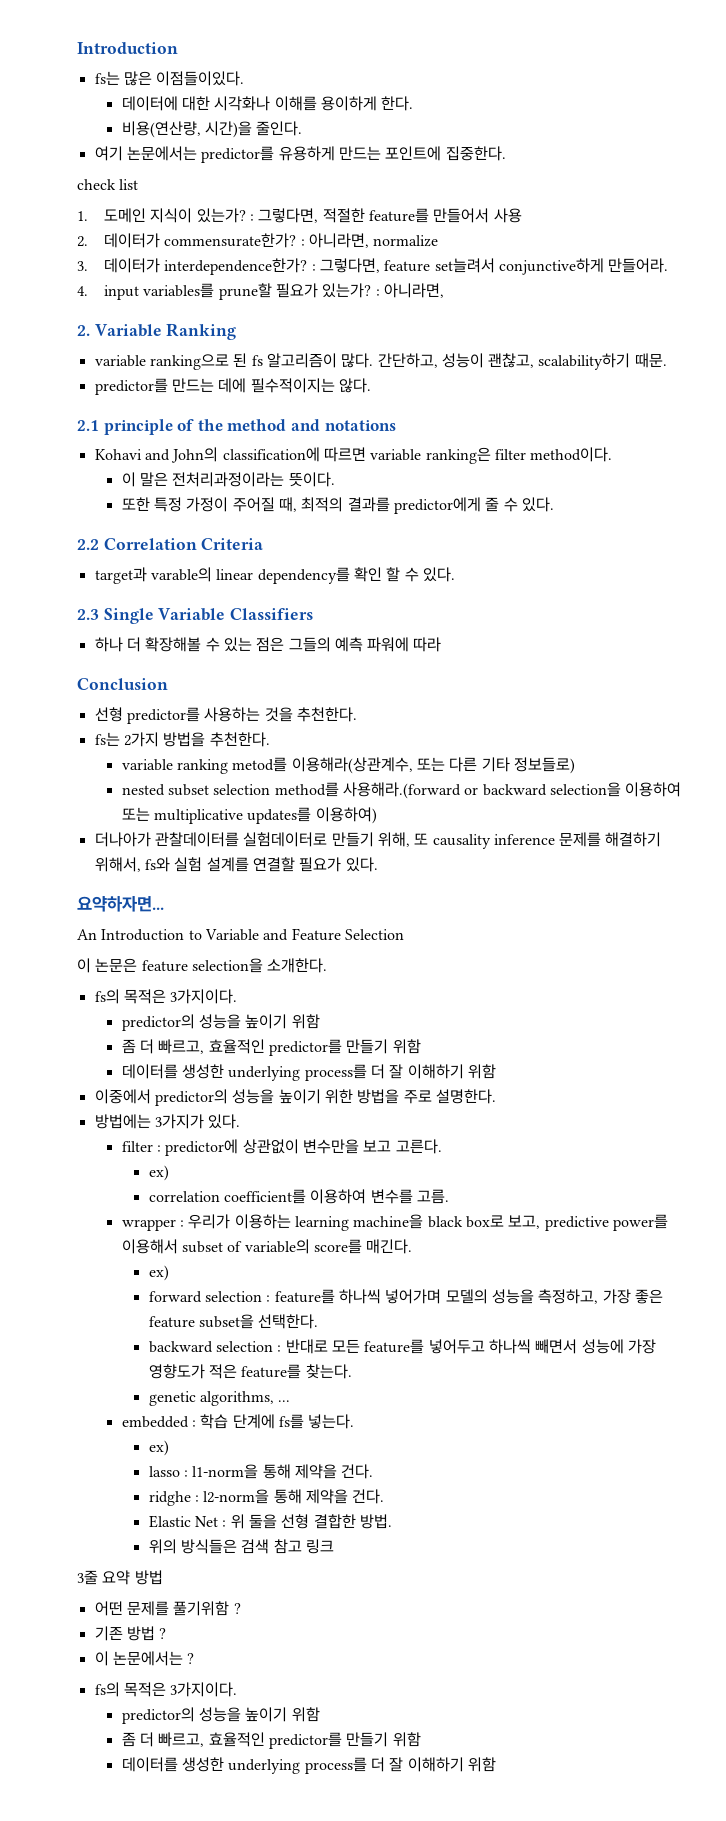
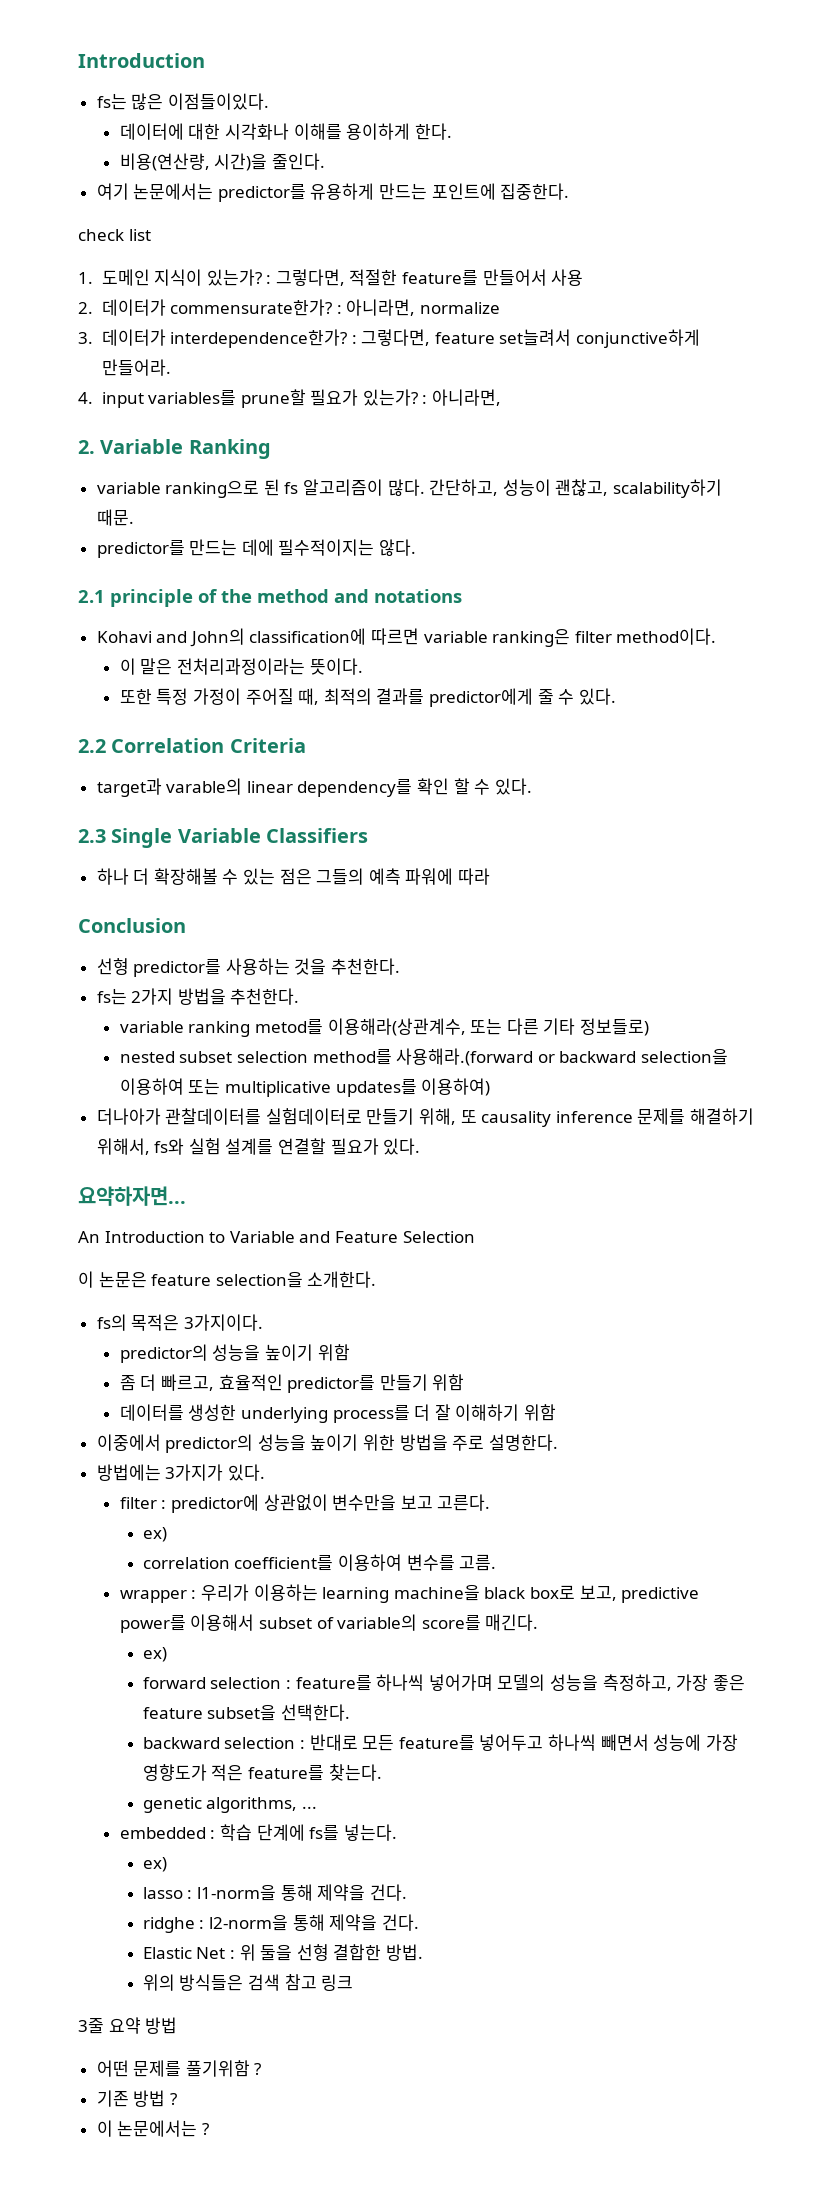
  이 논문에서는 ?
- fs의 목적은 3가지이다.
- predictor의 성능을 높이기 위함
- 좀 더 빠르고, 효율적인 predictor를 만들기 위함
- 데이터를 생성한 underlying process를 더 잘 이해하기 위함

